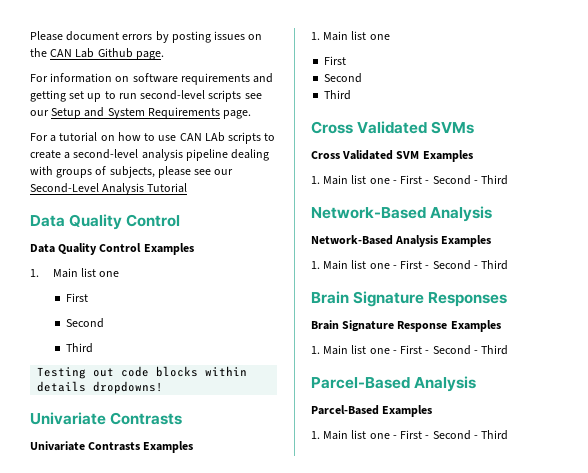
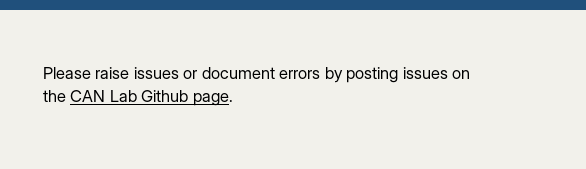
- Please document errors by posting issues on the CAN Lab Github page.
+ Please raise issues or document errors by posting issues on the CAN Lab Github page.
- For information on software requirements and getting set up to run second-level scripts see our Setup and System Requirements page.
- For a tutorial on how to use CAN LAb scripts to create a second-level analysis pipeline dealing with groups of subjects, please see our Second-Level Analysis Tutorial
- Data Quality Control
- Data Quality Control Examples
- 1. Main list one
- First
- Second
- Third
- Testing out code blocks within details dropdowns!
- Univariate Contrasts
- Univariate Contrasts Examples
- 1. Main list one
- First
- Second
- Third
- Cross Validated SVMs
- Cross Validated SVM Examples
- 1. Main list one - First - Second - Third
- Network-Based Analysis
- Network-Based Analysis Examples
- 1. Main list one - First - Second - Third
- Brain Signature Responses
- Brain Signature Response Examples
- 1. Main list one - First - Second - Third
- Parcel-Based Analysis
- Parcel-Based Examples
- 1. Main list one - First - Second - Third

